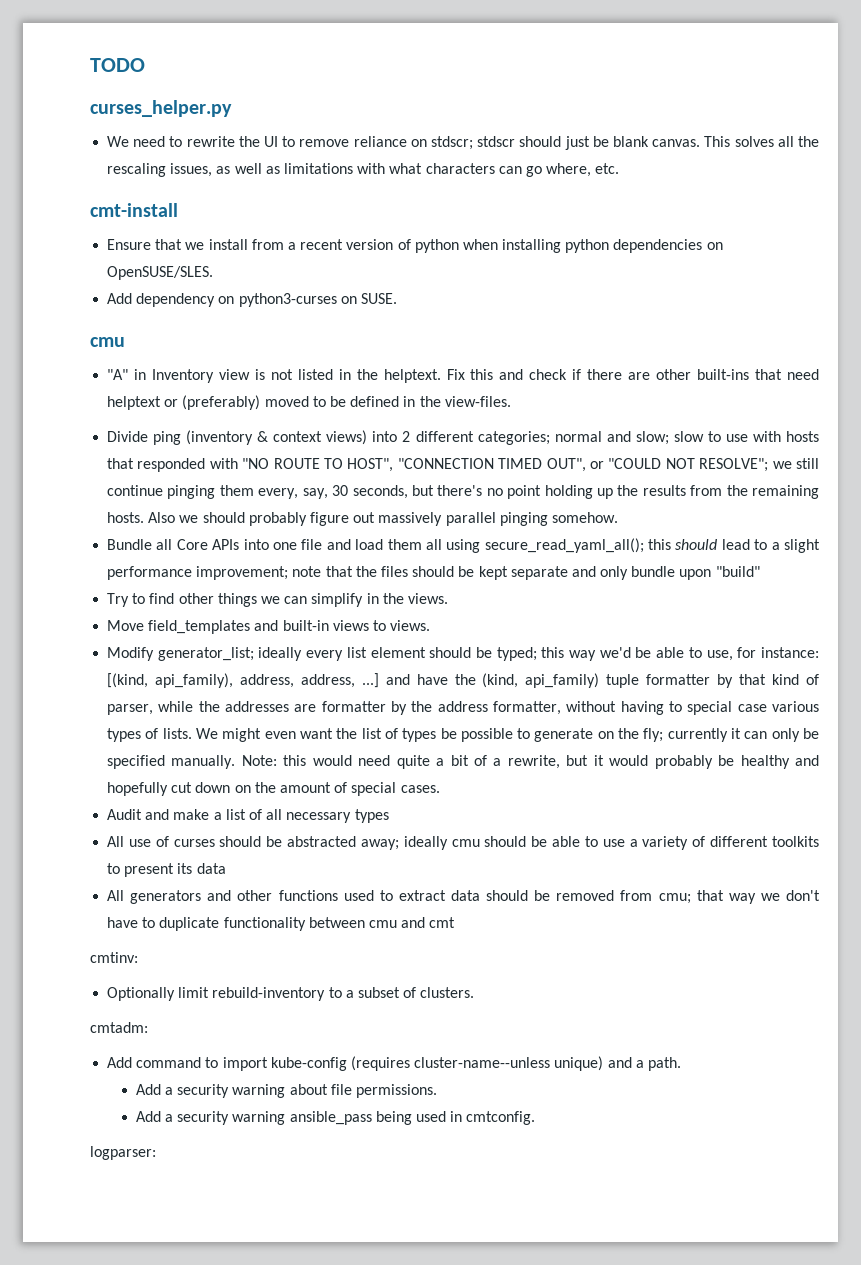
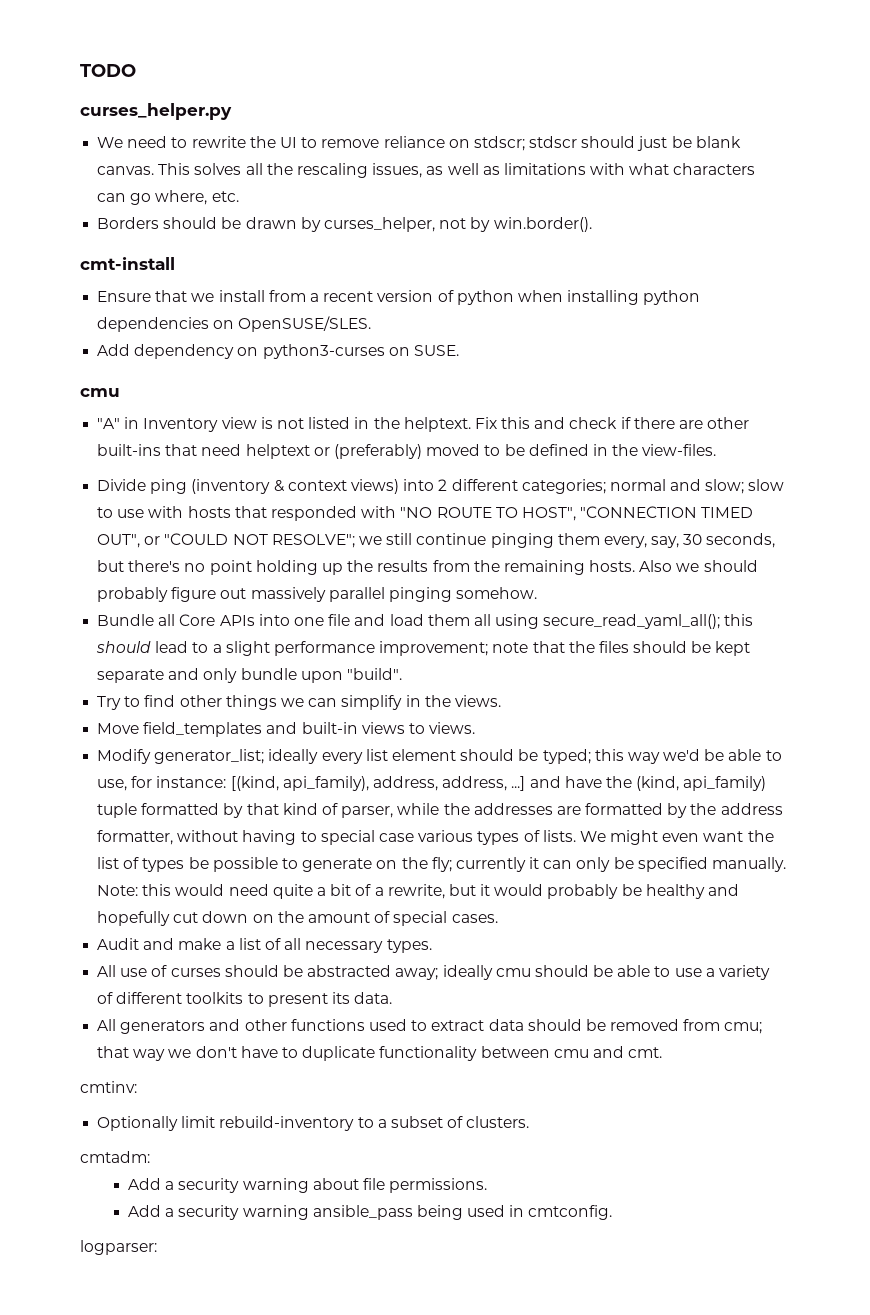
+ Borders should be drawn by curses_helper, not by win.border().
- Bundle all Core APIs into one file and load them all using secure_read_yaml_all(); this should lead to a slight performance improvement; note that the files should be kept separate and only bundle upon "build"
+ Bundle all Core APIs into one file and load them all using secure_read_yaml_all(); this should lead to a slight performance improvement; note that the files should be kept separate and only bundle upon "build".
- Modify generator_list; ideally every list element should be typed; this way we'd be able to use, for instance: [(kind, api_family), address, address, ...] and have the (kind, api_family) tuple formatter by that kind of parser, while the addresses are formatter by the address formatter, without having to special case various types of lists.
+ Modify generator_list; ideally every list element should be typed; this way we'd be able to use, for instance: [(kind, api_family), address, address, ...] and have the (kind, api_family) tuple formatted by that kind of parser, while the addresses are formatted by the address formatter, without having to special case various types of lists.
- Audit and make a list of all necessary types
+ Audit and make a list of all necessary types.
- All use of curses should be abstracted away; ideally cmu should be able to use a variety of different toolkits to present its data
+ All use of curses should be abstracted away; ideally cmu should be able to use a variety of different toolkits to present its data.
- All generators and other functions used to extract data should be removed from cmu; that way we don't have to duplicate functionality between cmu and cmt
+ All generators and other functions used to extract data should be removed from cmu; that way we don't have to duplicate functionality between cmu and cmt.
- Add command to import kube-config (requires cluster-name--unless unique) and a path.

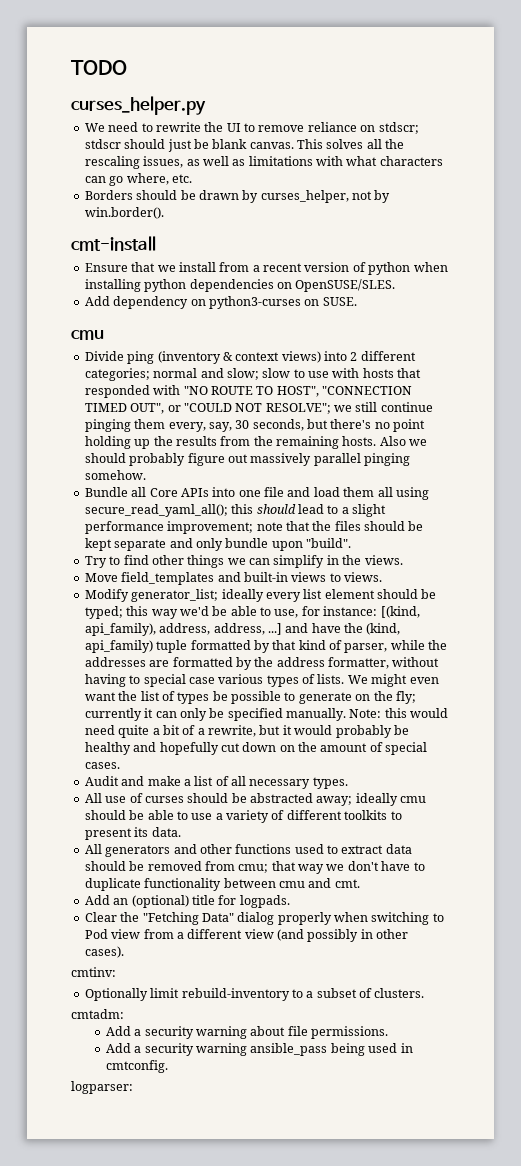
- "A" in Inventory view is not listed in the helptext. Fix this and check if there are other built-ins that need helptext or (preferably) moved to be defined in the view-files.
+ Add an (optional) title for logpads.
+ Clear the "Fetching Data" dialog properly when switching to Pod view from a different view (and possibly in other cases).

